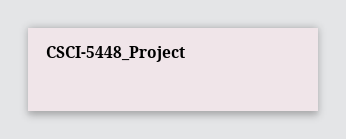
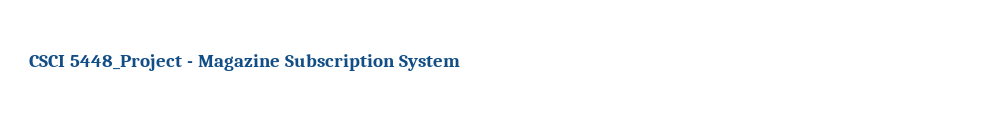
- CSCI-5448_Project
+ CSCI 5448_Project - Magazine Subscription System

